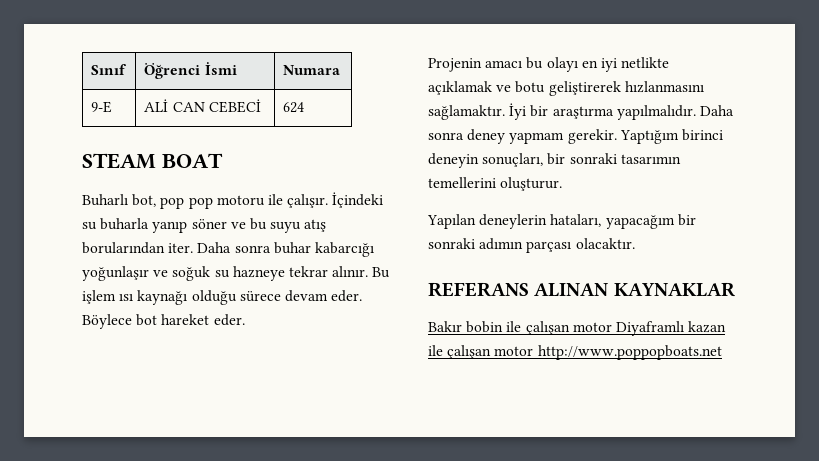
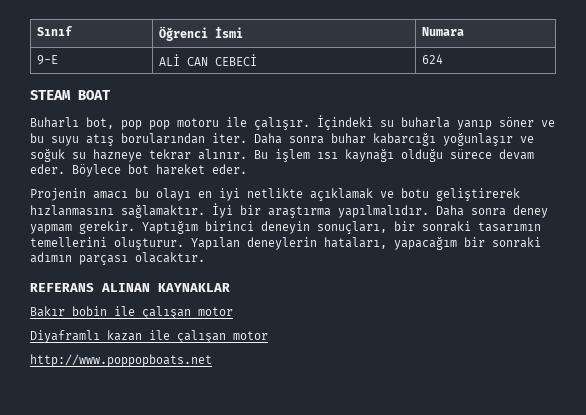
- Yaptığım birinci deneyin sonuçları, bir sonraki tasarımın temellerini oluşturur.
- Yapılan deneylerin hataları, yapacağım bir sonraki adımın parçası olacaktır.
+ Yaptığım birinci deneyin sonuçları, bir sonraki tasarımın temellerini oluşturur. Yapılan deneylerin hataları, yapacağım bir sonraki adımın parçası olacaktır.
- Bakır bobin ile çalışan motor Diyaframlı kazan ile çalışan motor http://www.poppopboats.net
+ Bakır bobin ile çalışan motor
+ Diyaframlı kazan ile çalışan motor
+ http://www.poppopboats.net

